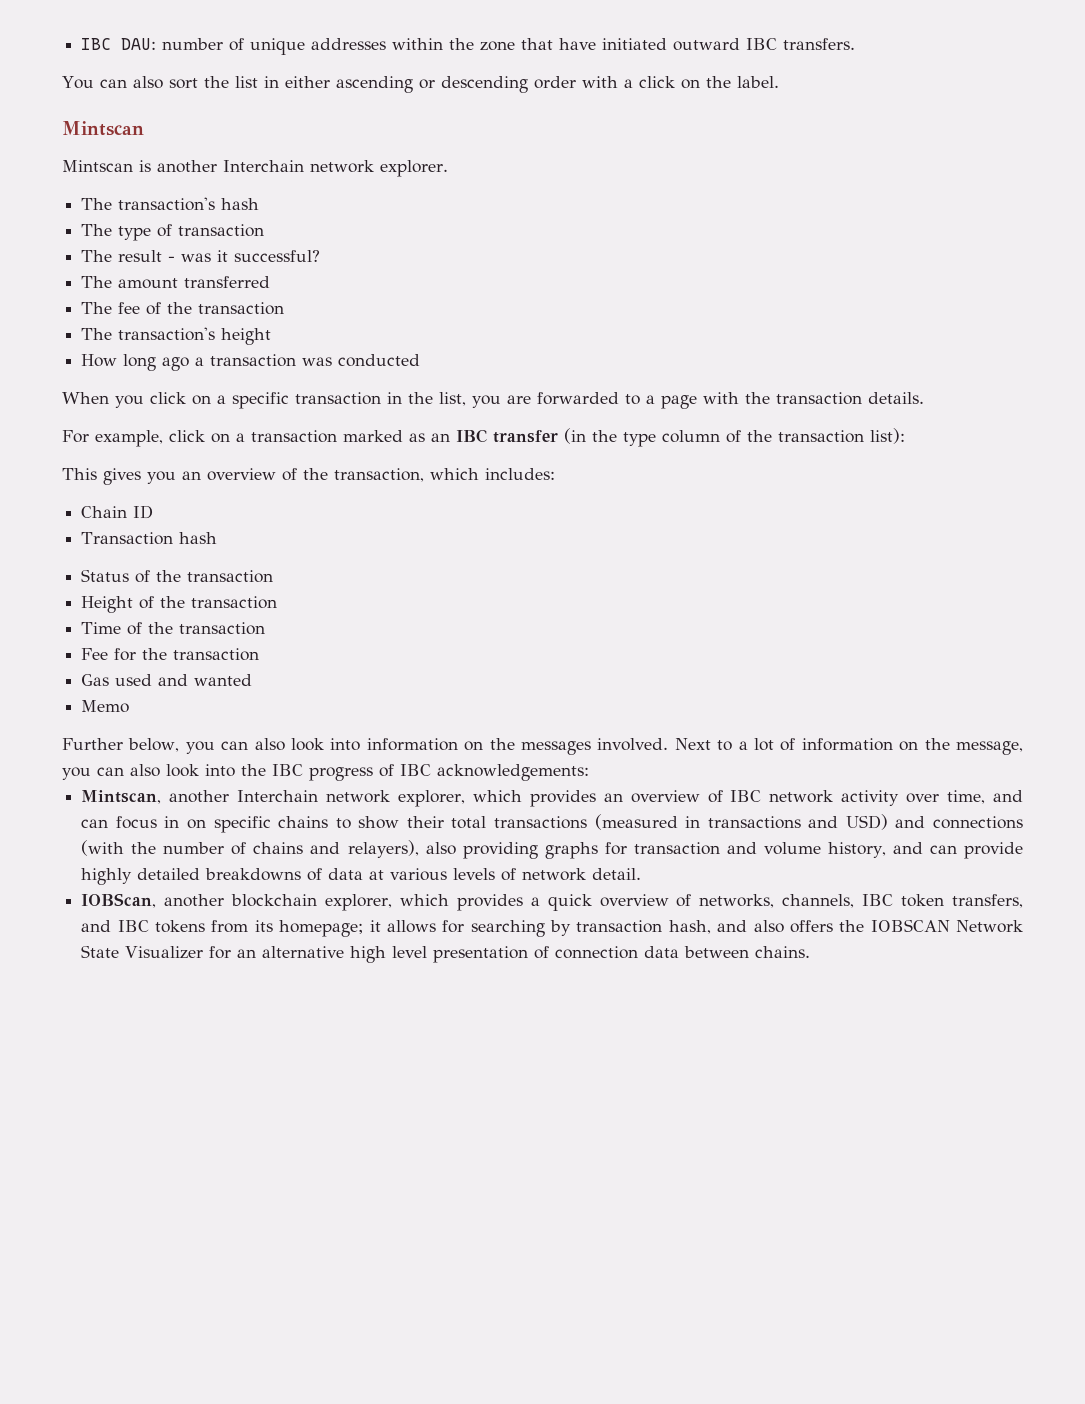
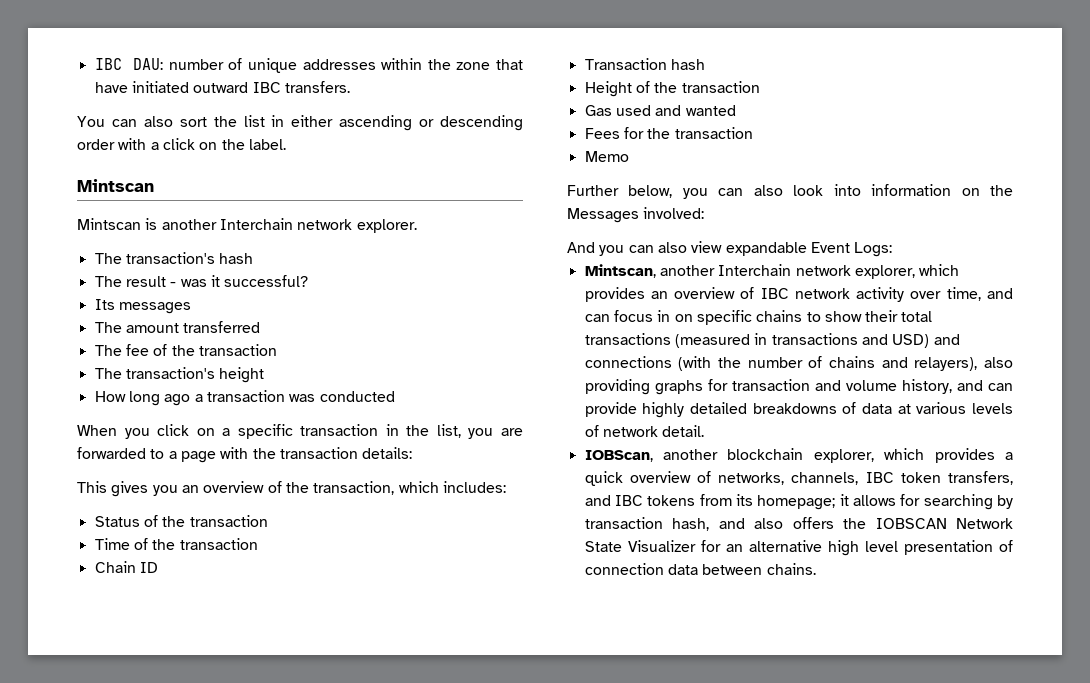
- The type of transaction
+ Its messages
- When you click on a specific transaction in the list, you are forwarded to a page with the transaction details.
- For example, click on a transaction marked as an IBC transfer (in the type column of the transaction list):
+ When you click on a specific transaction in the list, you are forwarded to a page with the transaction details:
- Chain ID
- Transaction hash
- Height of the transaction
- Fee for the transaction
+ Chain ID
+ Transaction hash
+ Height of the transaction
+ Fees for the transaction
- Further below, you can also look into information on the messages involved. Next to a lot of information on the message, you can also look into the IBC progress of IBC acknowledgements:
+ Further below, you can also look into information on the Messages involved:
+ And you can also view expandable Event Logs:

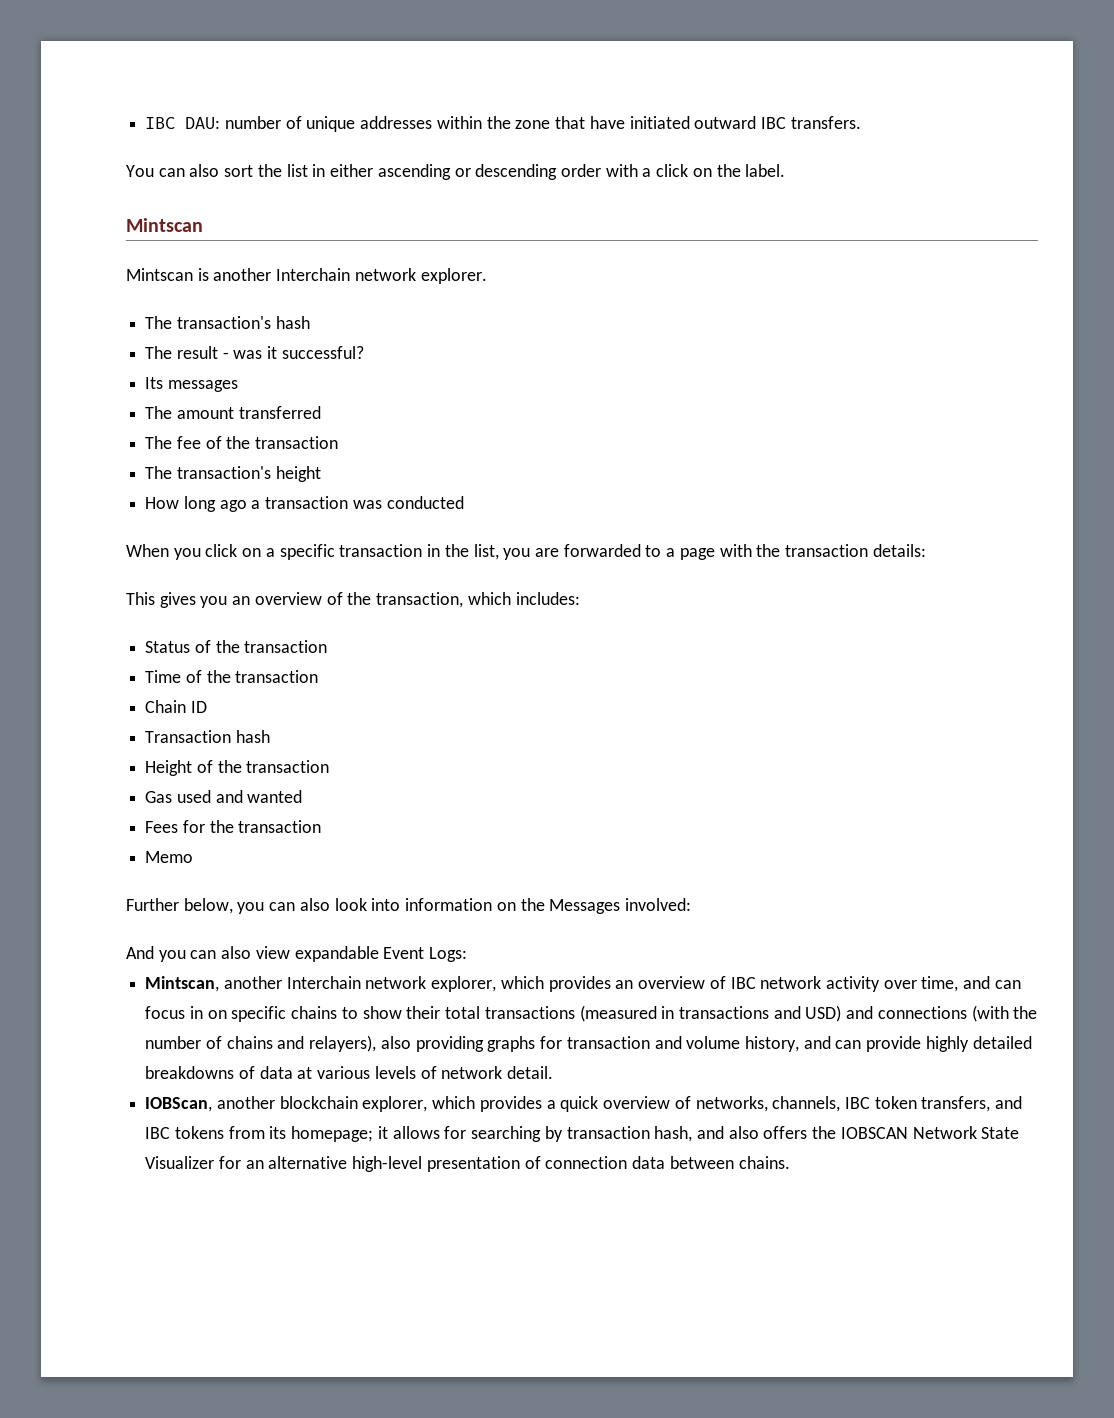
- IOBScan, another blockchain explorer, which provides a quick overview of networks, channels, IBC token transfers, and IBC tokens from its homepage; it allows for searching by transaction hash, and also offers the IOBSCAN Network State Visualizer for an alternative high level presentation of connection data between chains.
+ IOBScan, another blockchain explorer, which provides a quick overview of networks, channels, IBC token transfers, and IBC tokens from its homepage; it allows for searching by transaction hash, and also offers the IOBSCAN Network State Visualizer for an alternative high-level presentation of connection data between chains.

